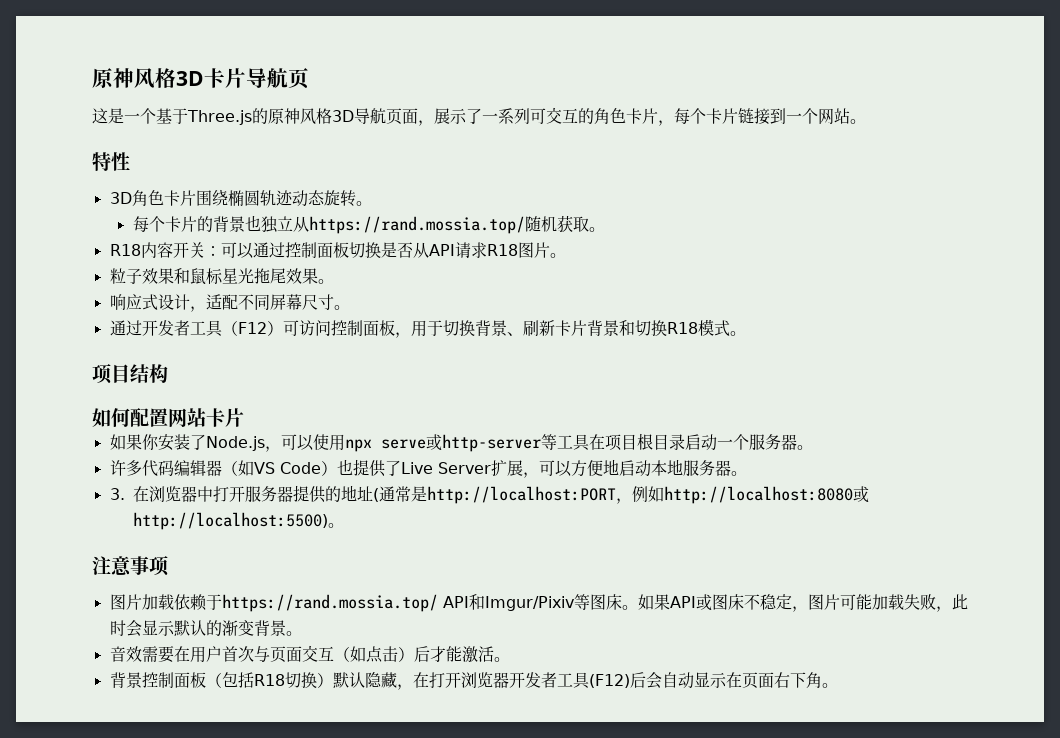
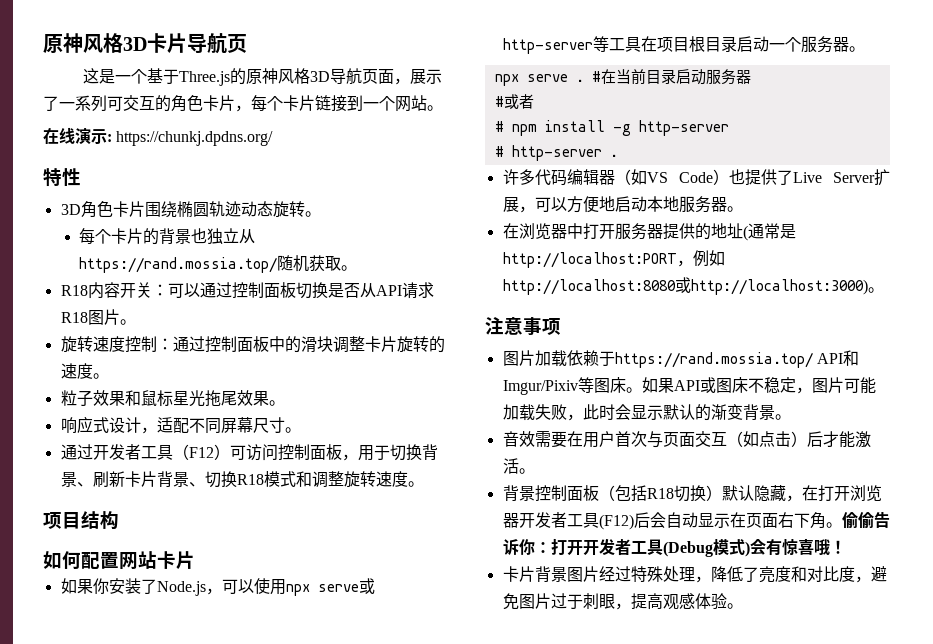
+ 在线演示: https://chunkj.dpdns.org/
+ 旋转速度控制：通过控制面板中的滑块调整卡片旋转的速度。
- 通过开发者工具（F12）可访问控制面板，用于切换背景、刷新卡片背景和切换R18模式。
+ 通过开发者工具（F12）可访问控制面板，用于切换背景、刷新卡片背景、切换R18模式和调整旋转速度。
+ npx serve . #在当前目录启动服务器
+ #或者
+ # npm install -g http-server
+ # http-server .
- 3.在浏览器中打开服务器提供的地址(通常是http://localhost:PORT，例如http://localhost:8080或http://localhost:5500)。
+ 在浏览器中打开服务器提供的地址(通常是http://localhost:PORT，例如http://localhost:8080或http://localhost:3000)。
+ 偷偷告诉你：打开开发者工具(Debug模式)会有惊喜哦！
+ 卡片背景图片经过特殊处理，降低了亮度和对比度，避免图片过于刺眼，提高观感体验。

